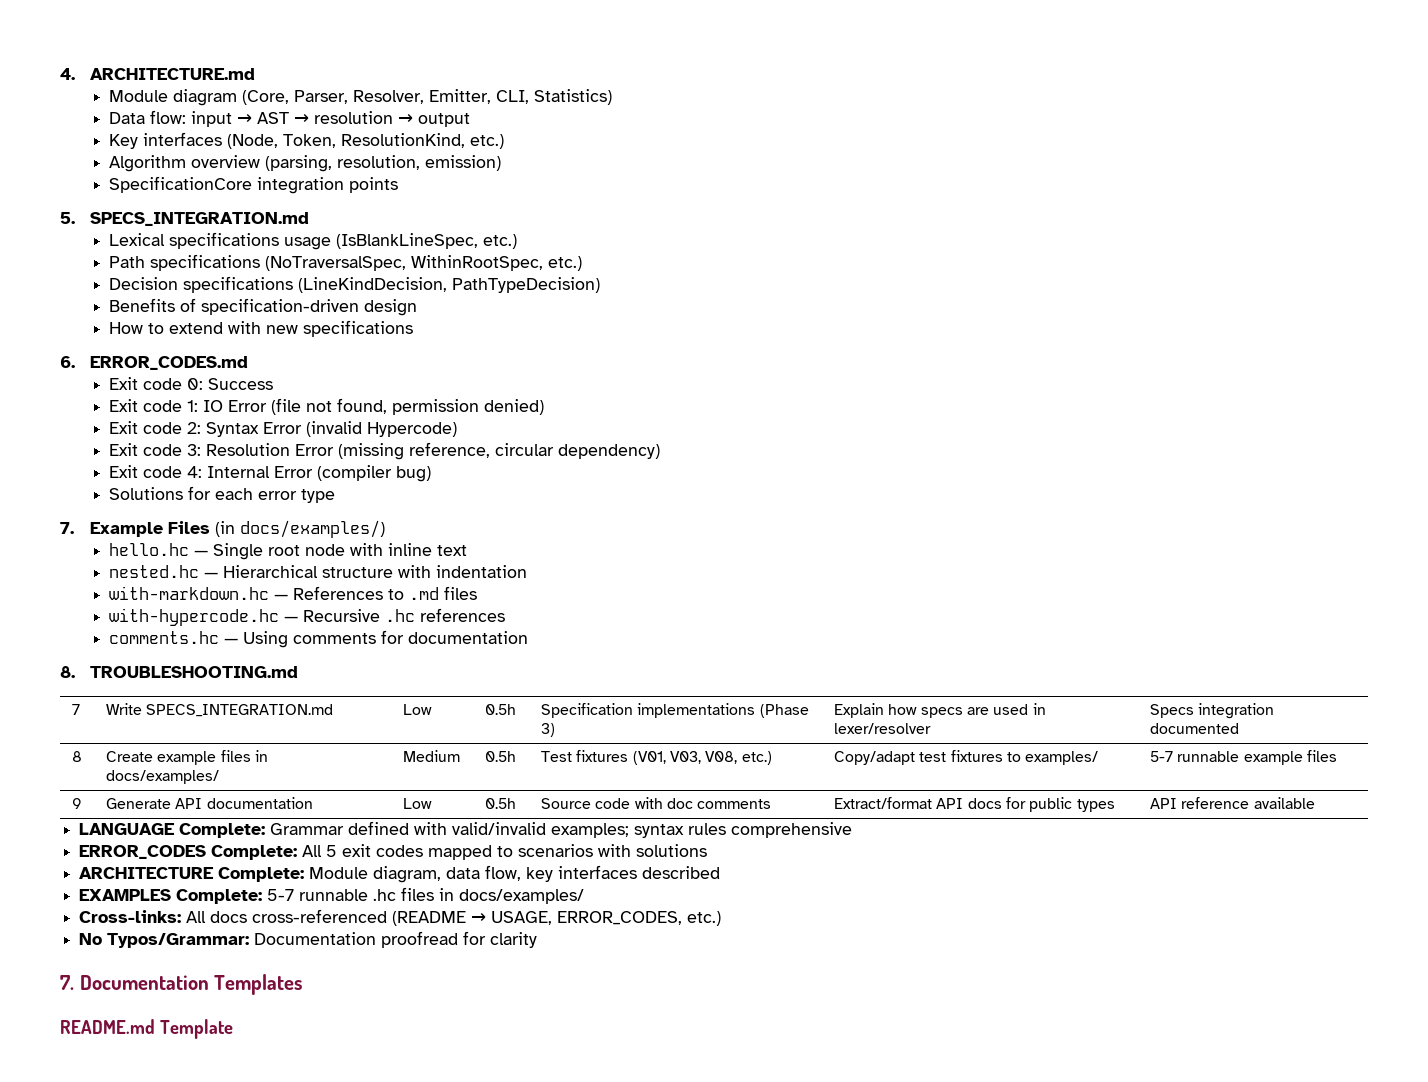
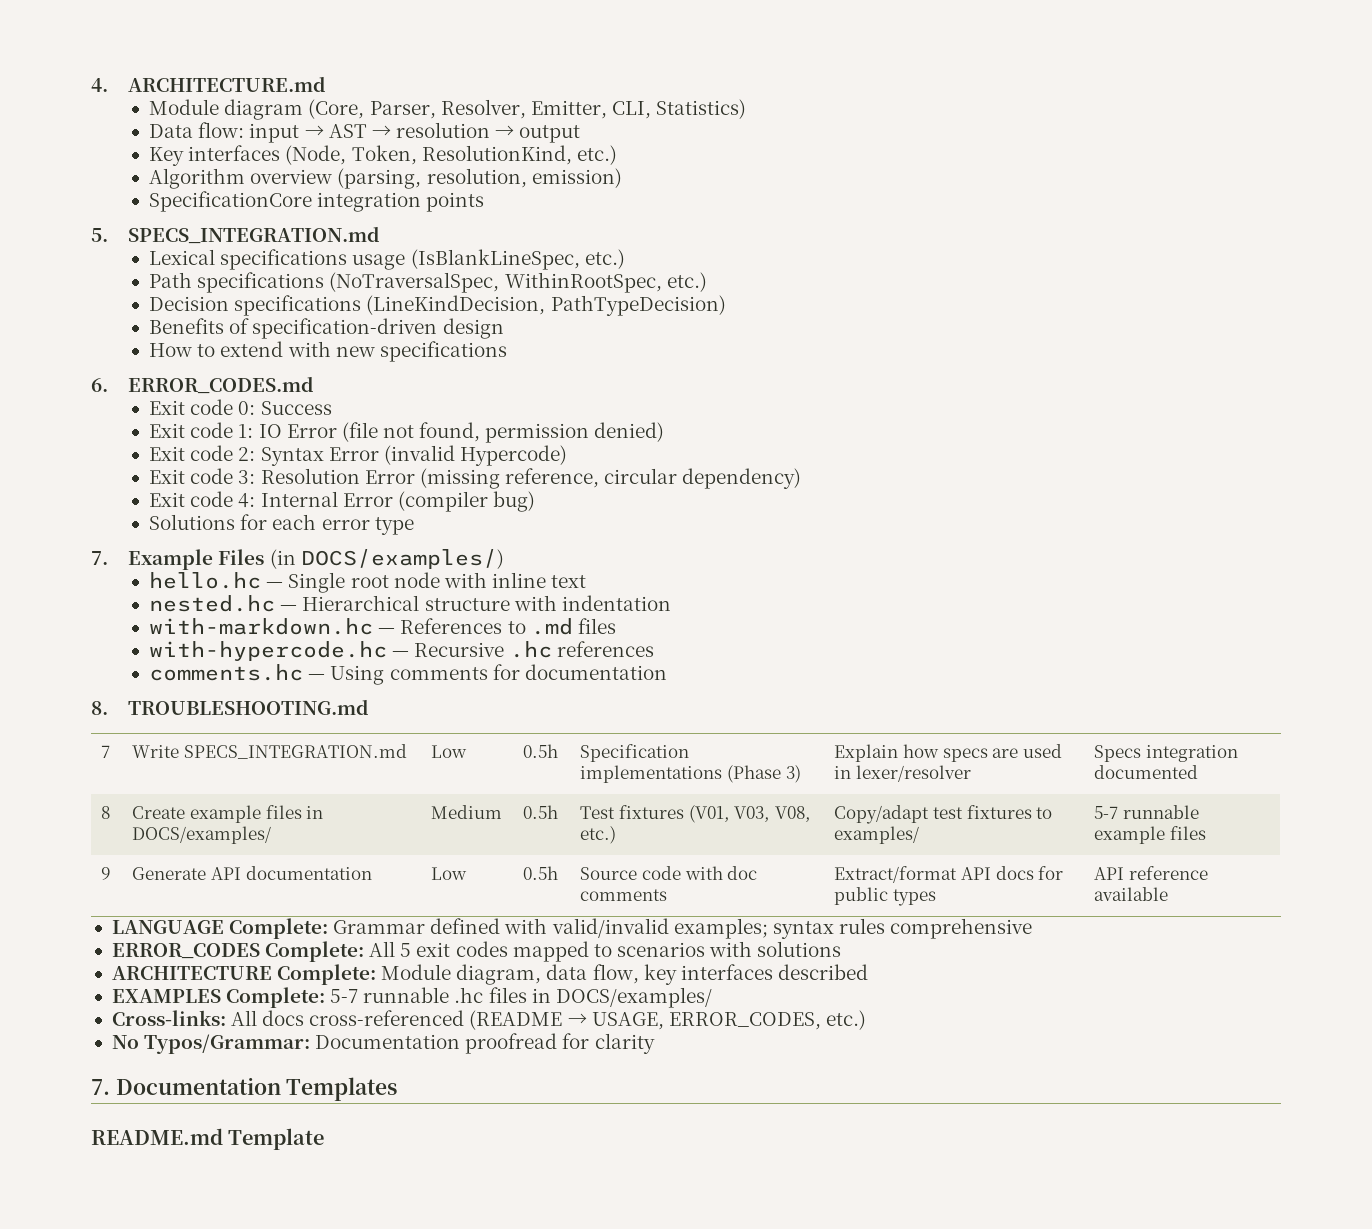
- 7. Example Files (in docs/examples/)
+ 7. Example Files (in DOCS/examples/)
- 8 | Create example files in docs/examples/ | Medium | 0.5h | Test fixtures (V01, V03, V08, etc.) | Copy/adapt test fixtures to examples/ | 5-7 runnable example files
+ 8 | Create example files in DOCS/examples/ | Medium | 0.5h | Test fixtures (V01, V03, V08, etc.) | Copy/adapt test fixtures to examples/ | 5-7 runnable example files
- EXAMPLES Complete: 5-7 runnable .hc files in docs/examples/
+ EXAMPLES Complete: 5-7 runnable .hc files in DOCS/examples/

